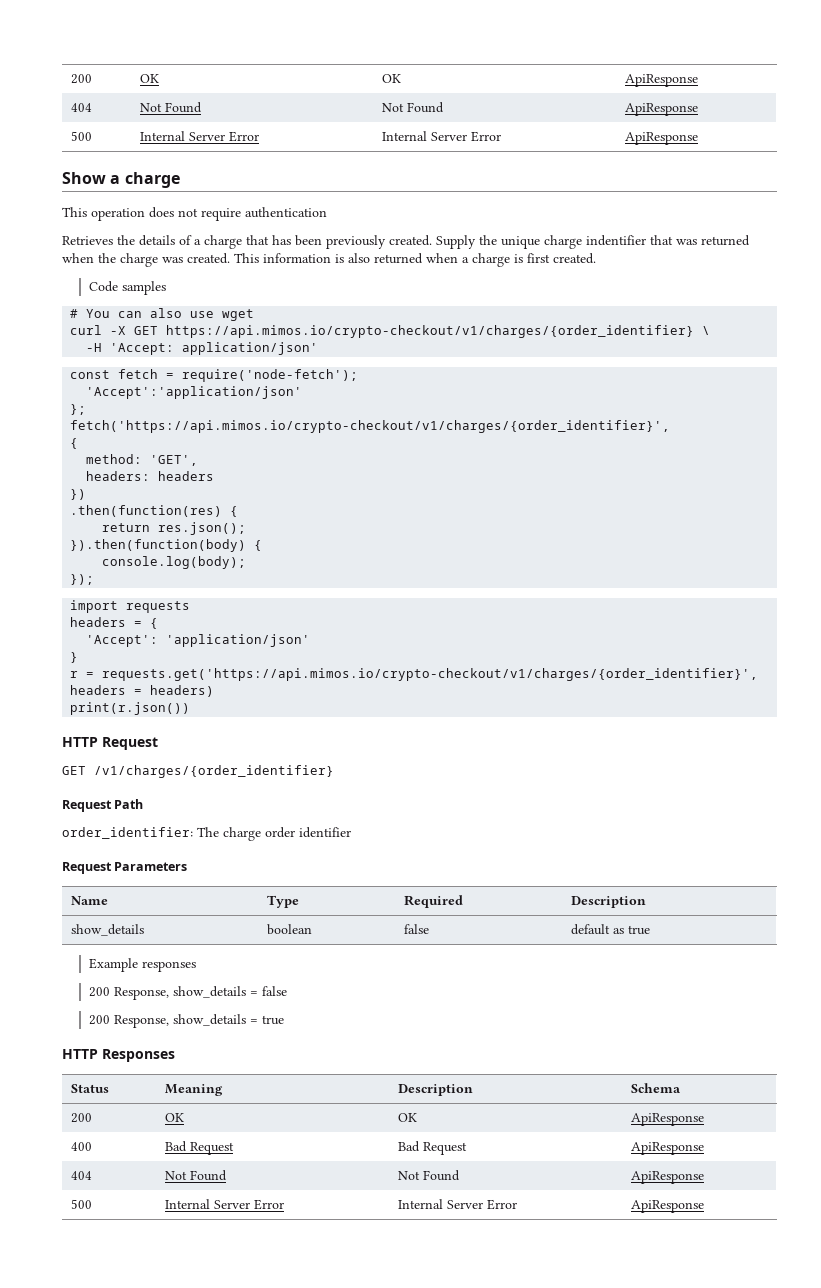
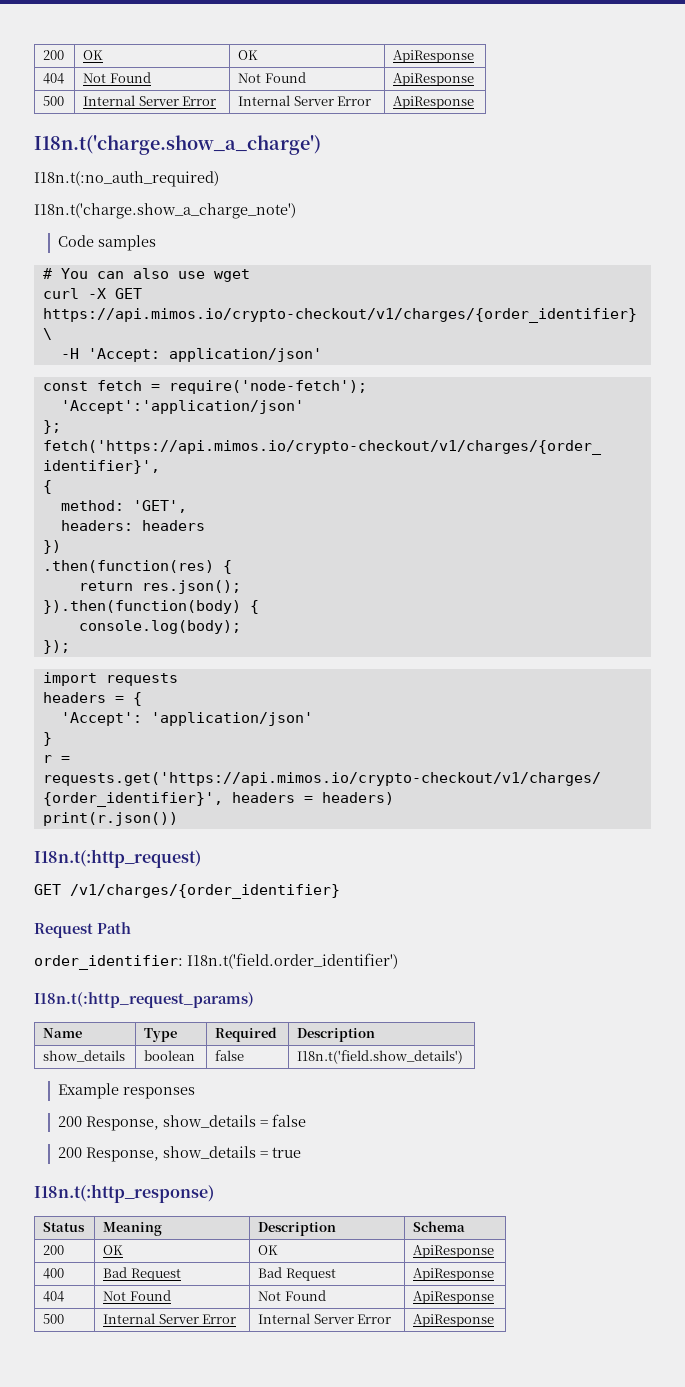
- Show a charge
- This operation does not require authentication
- Retrieves the details of a charge that has been previously created. Supply the unique charge indentifier that was returned when the charge was created. This information is also returned when a charge is first created.
+ I18n.t('charge.show_a_charge')
+ I18n.t(:no_auth_required)
+ I18n.t('charge.show_a_charge_note')
- HTTP Request
+ I18n.t(:http_request)
- order_identifier: The charge order identifier
- Request Parameters
+ order_identifier: I18n.t('field.order_identifier')
+ I18n.t(:http_request_params)
- show_details | boolean | false | default as true
+ show_details | boolean | false | I18n.t('field.show_details')
- HTTP Responses
+ I18n.t(:http_response)

